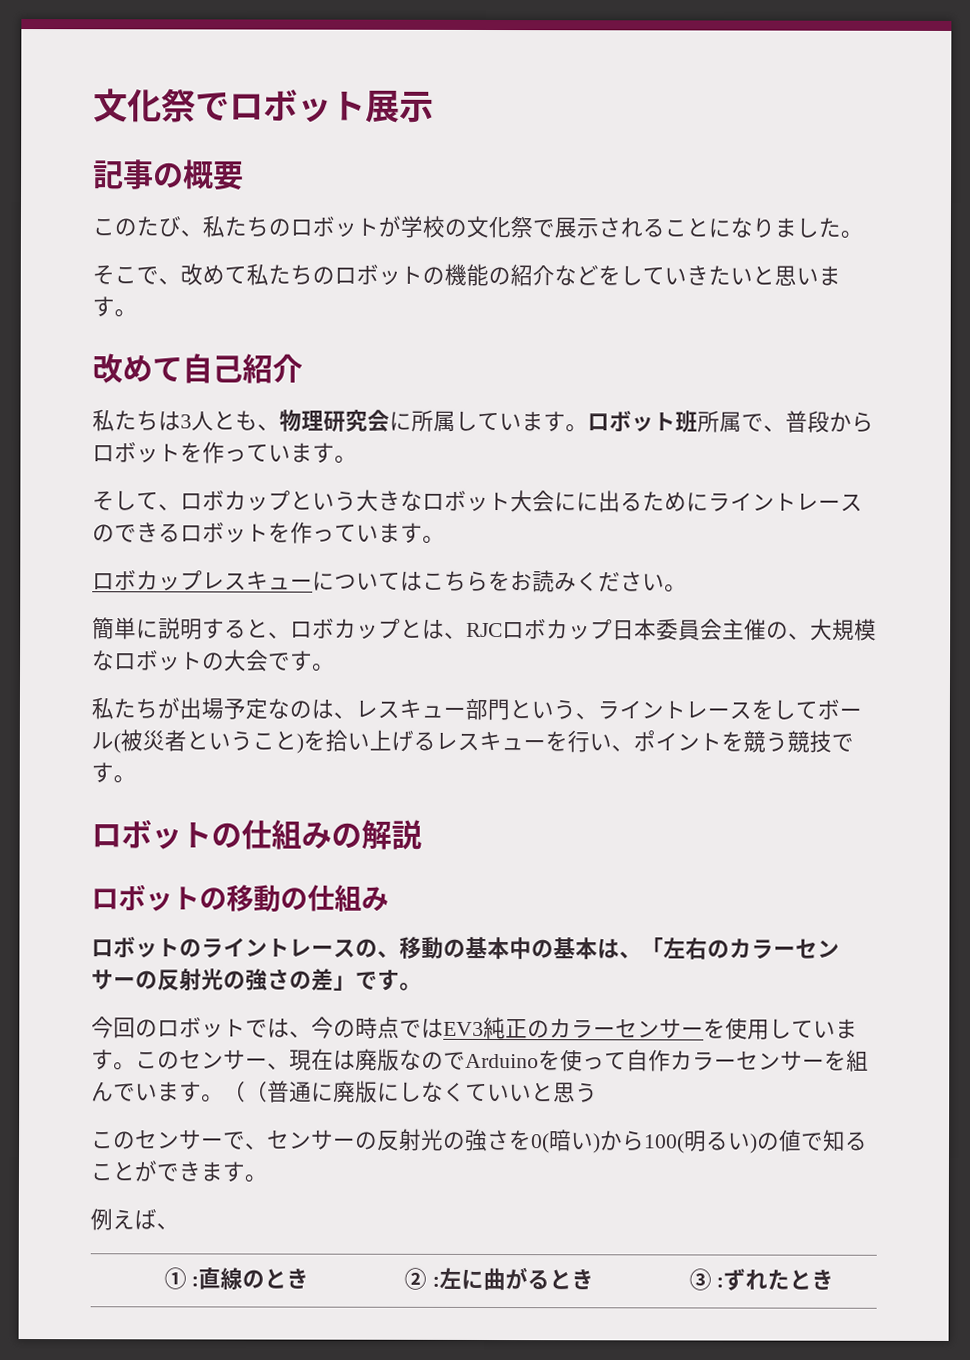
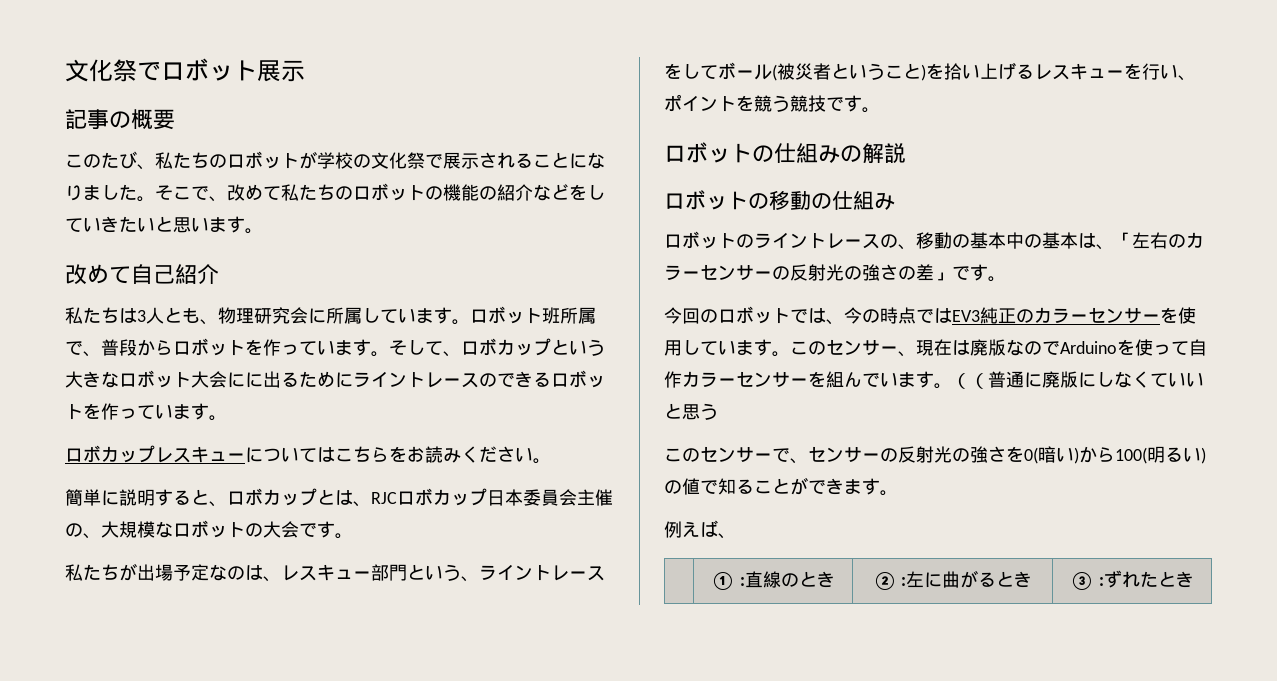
- このたび、私たちのロボットが学校の文化祭で展示されることになりました。
- そこで、改めて私たちのロボットの機能の紹介などをしていきたいと思います。
+ このたび、私たちのロボットが学校の文化祭で展示されることになりました。そこで、改めて私たちのロボットの機能の紹介などをしていきたいと思います。
- ロボット班所属で、普段からロボットを作っています。
- そして、ロボカップという大きなロボット大会にに出るためにライントレースのできるロボットを作っています。
+ ロボット班所属で、普段からロボットを作っています。そして、ロボカップという大きなロボット大会にに出るためにライントレースのできるロボットを作っています。

